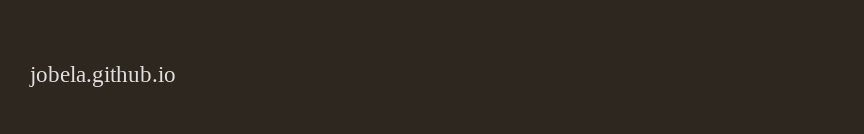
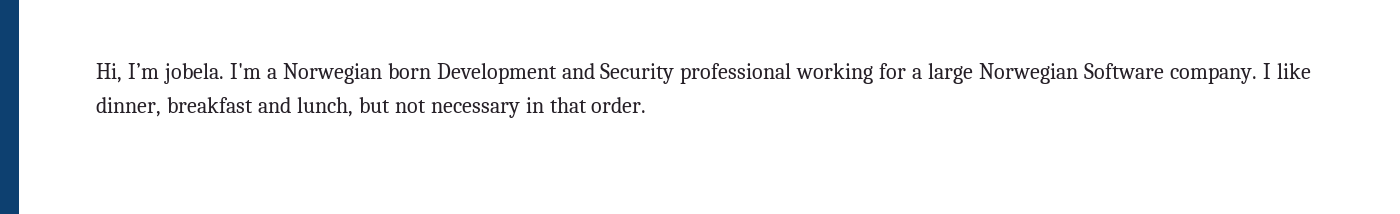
- jobela.github.io
+ Hi, I’m jobela. I'm a Norwegian born Development and Security professional working for a large Norwegian Software company. I like dinner, breakfast and lunch, but not necessary in that order.

